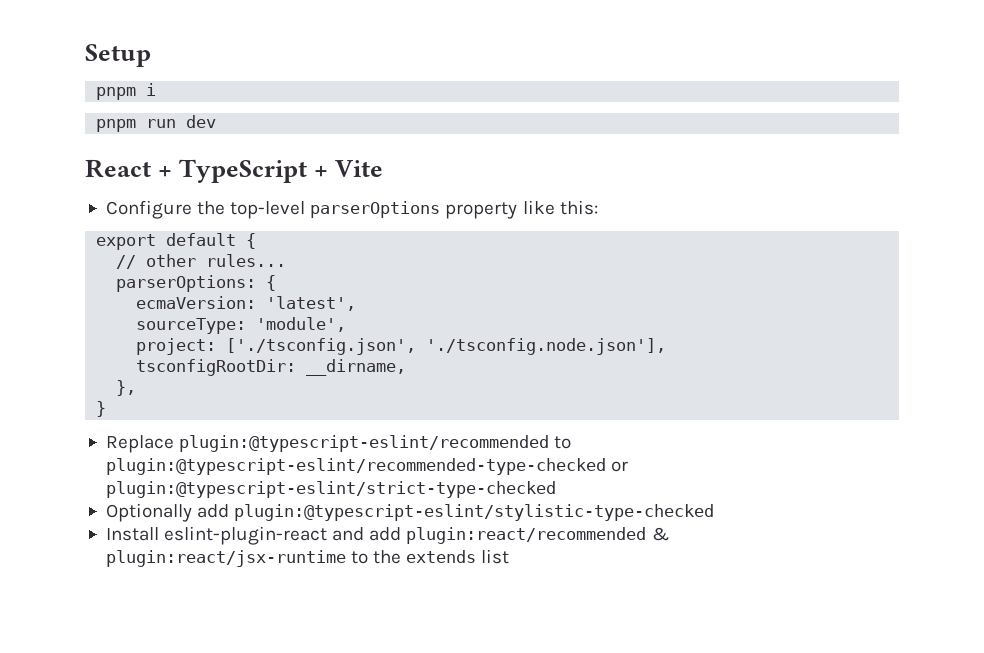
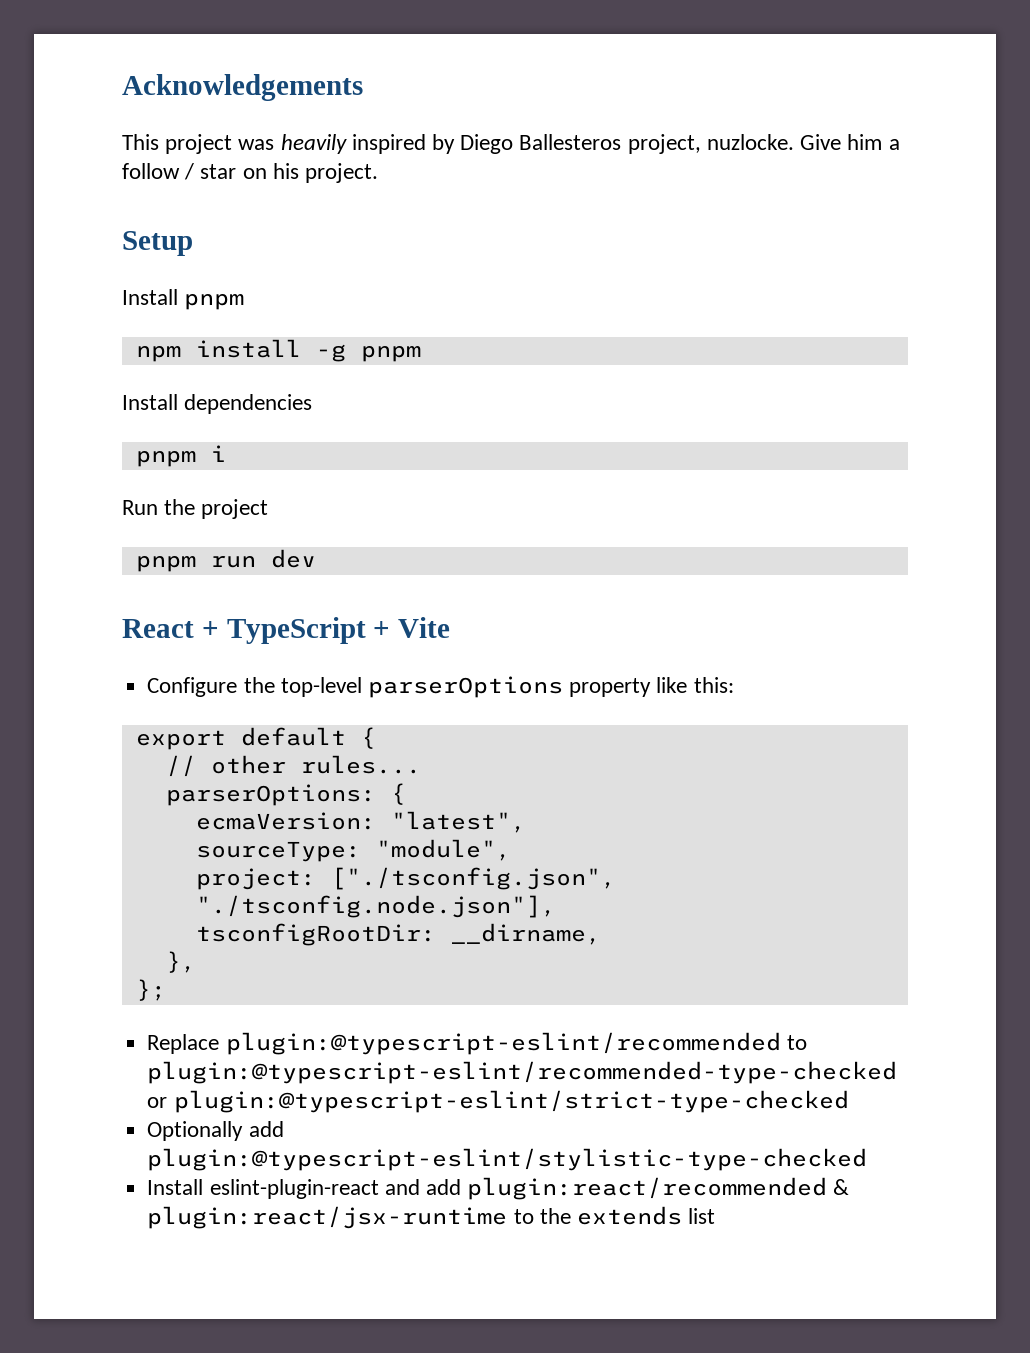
+ Acknowledgements
+ This project was heavily inspired by Diego Ballesteros project, nuzlocke. Give him a follow / star on his project.
  Setup
+ Install pnpm
+ npm install -g pnpm
+ Install dependencies
+ Run the project
- ecmaVersion: 'latest',
+ ecmaVersion: "latest",
- sourceType: 'module',
+ sourceType: "module",
- project: ['./tsconfig.json', './tsconfig.node.json'],
+ project: ["./tsconfig.json", "./tsconfig.node.json"],
- }
+ };

